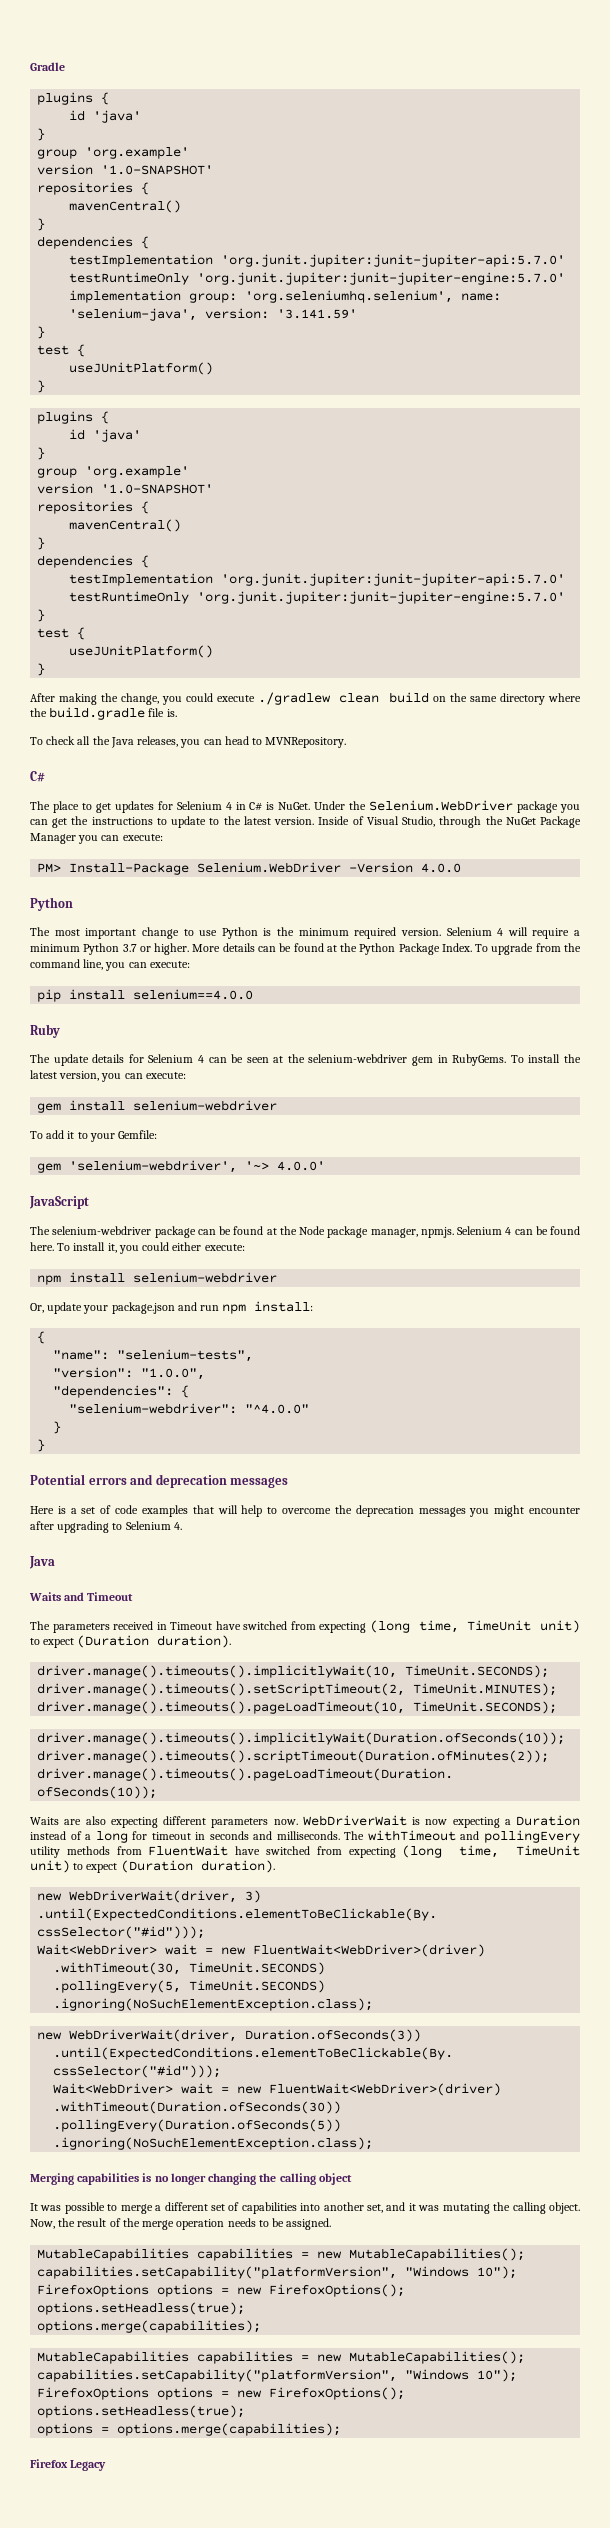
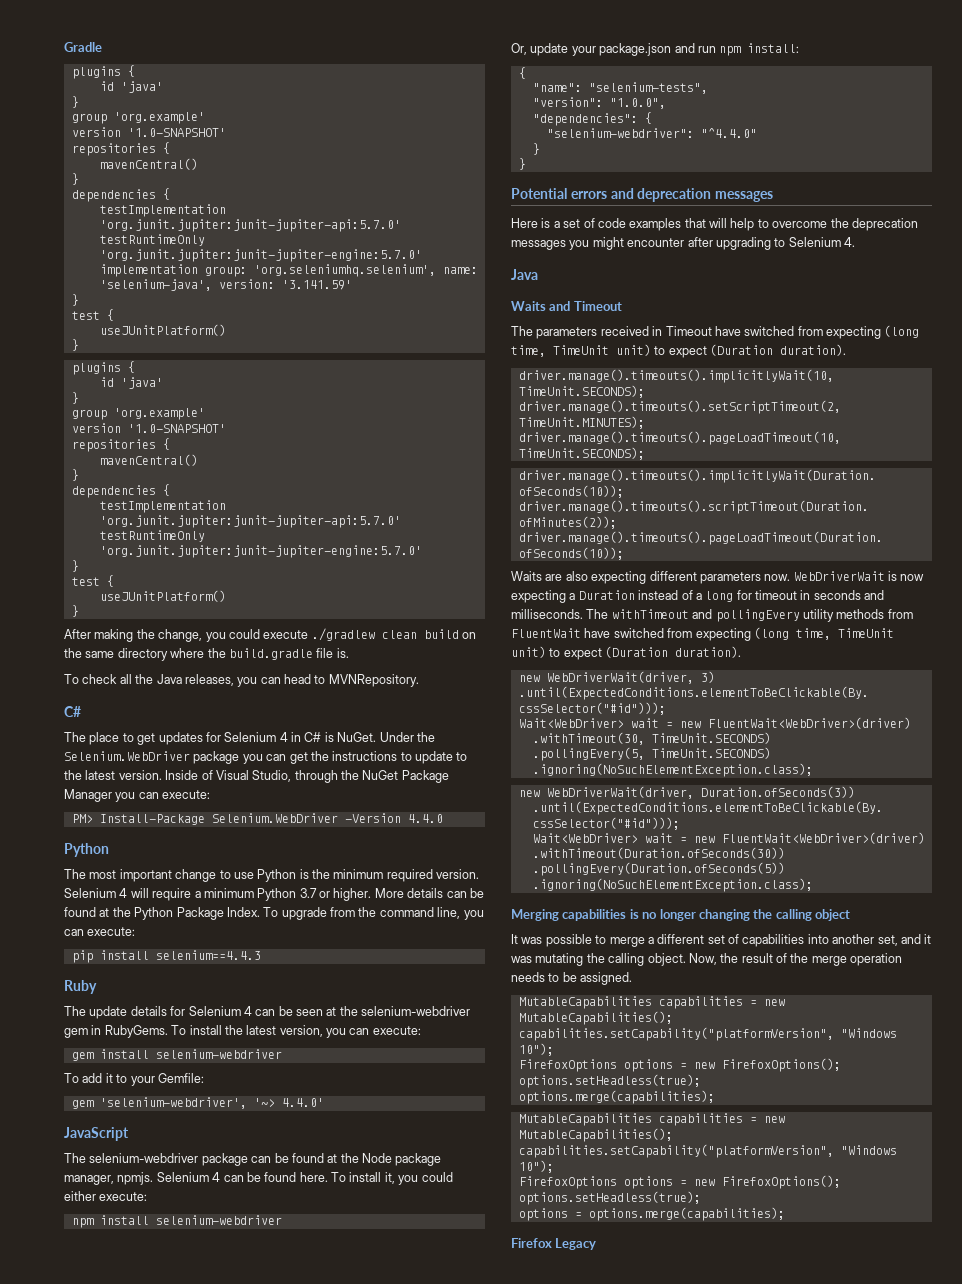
- PM> Install-Package Selenium.WebDriver -Version 4.0.0
+ PM> Install-Package Selenium.WebDriver -Version 4.4.0
- pip install selenium==4.0.0
+ pip install selenium==4.4.3
- gem 'selenium-webdriver', '~> 4.0.0'
+ gem 'selenium-webdriver', '~> 4.4.0'
- "selenium-webdriver": "^4.0.0"
+ "selenium-webdriver": "^4.4.0"

